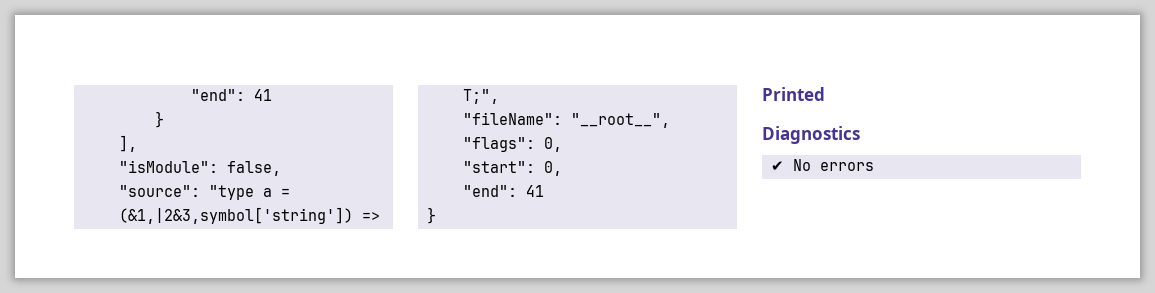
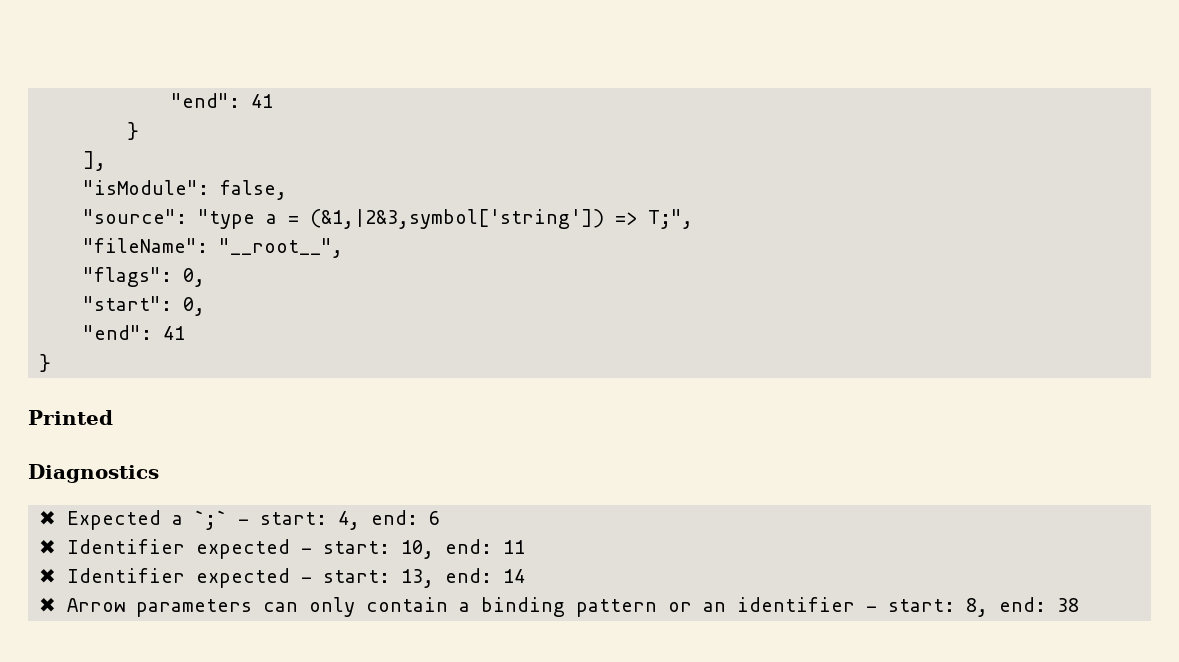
- ✔ No errors
+ ✖ Expected a `;` - start: 4, end: 6
+ ✖ Identifier expected - start: 10, end: 11
+ ✖ Identifier expected - start: 13, end: 14
+ ✖ Arrow parameters can only contain a binding pattern or an identifier - start: 8, end: 38

